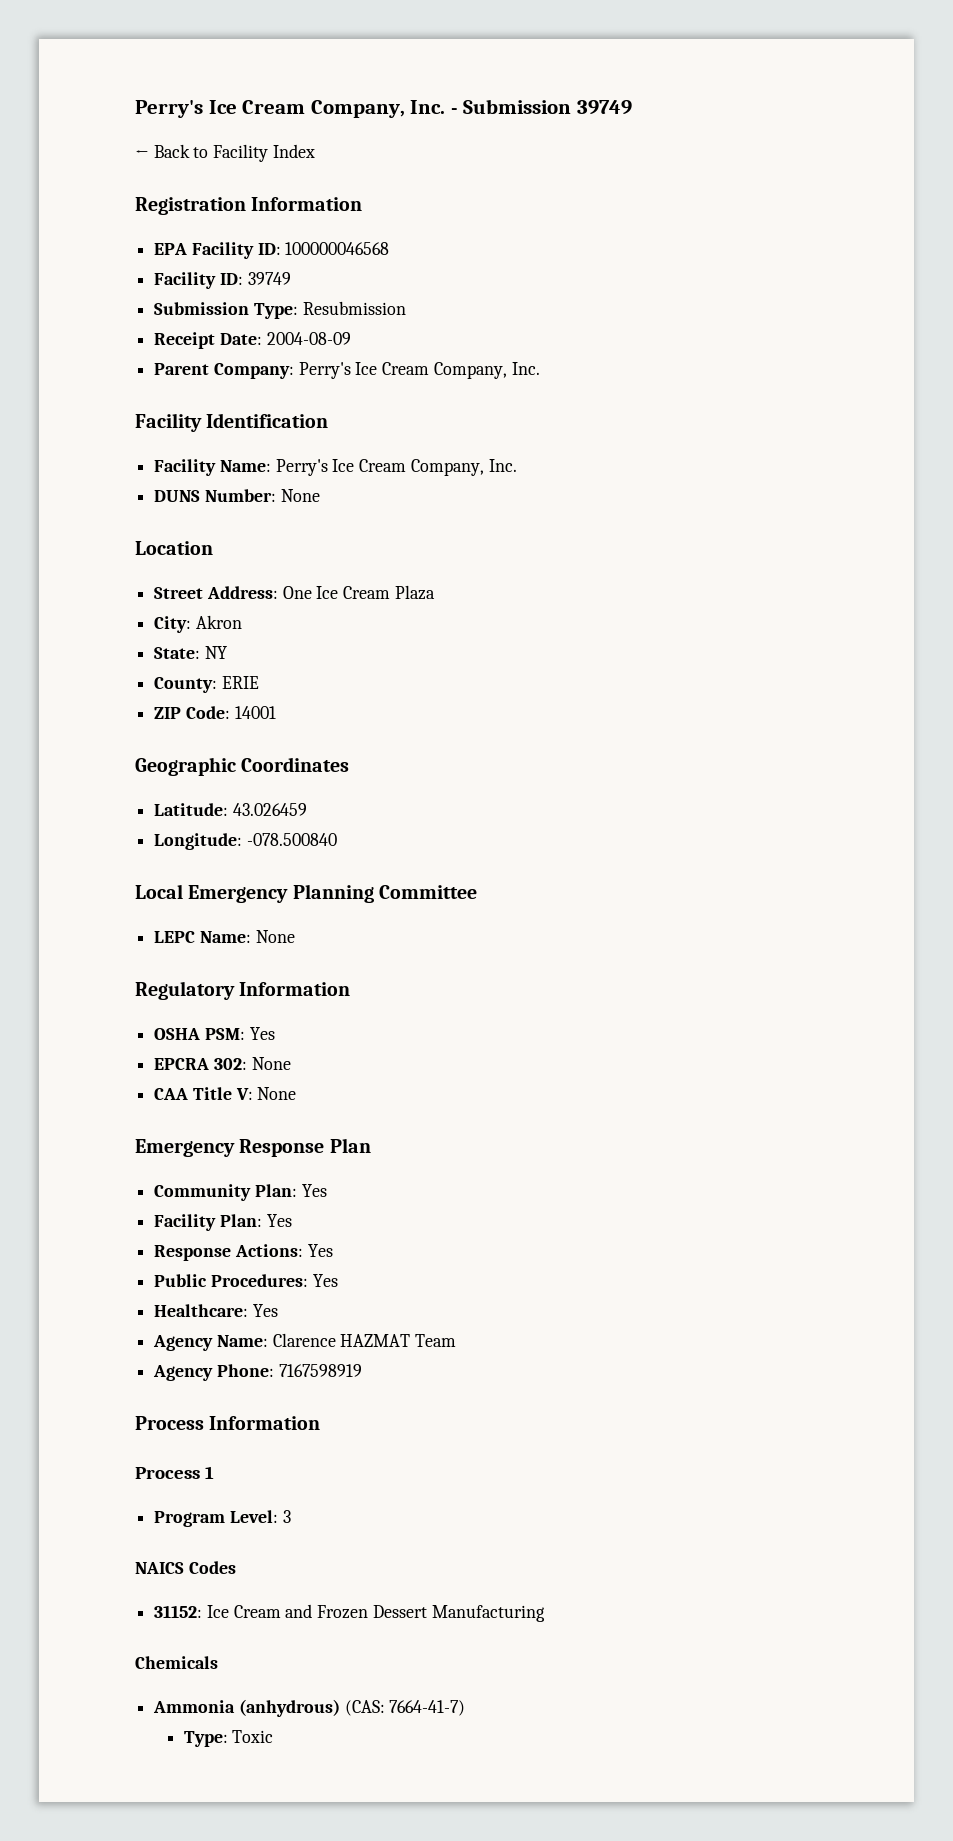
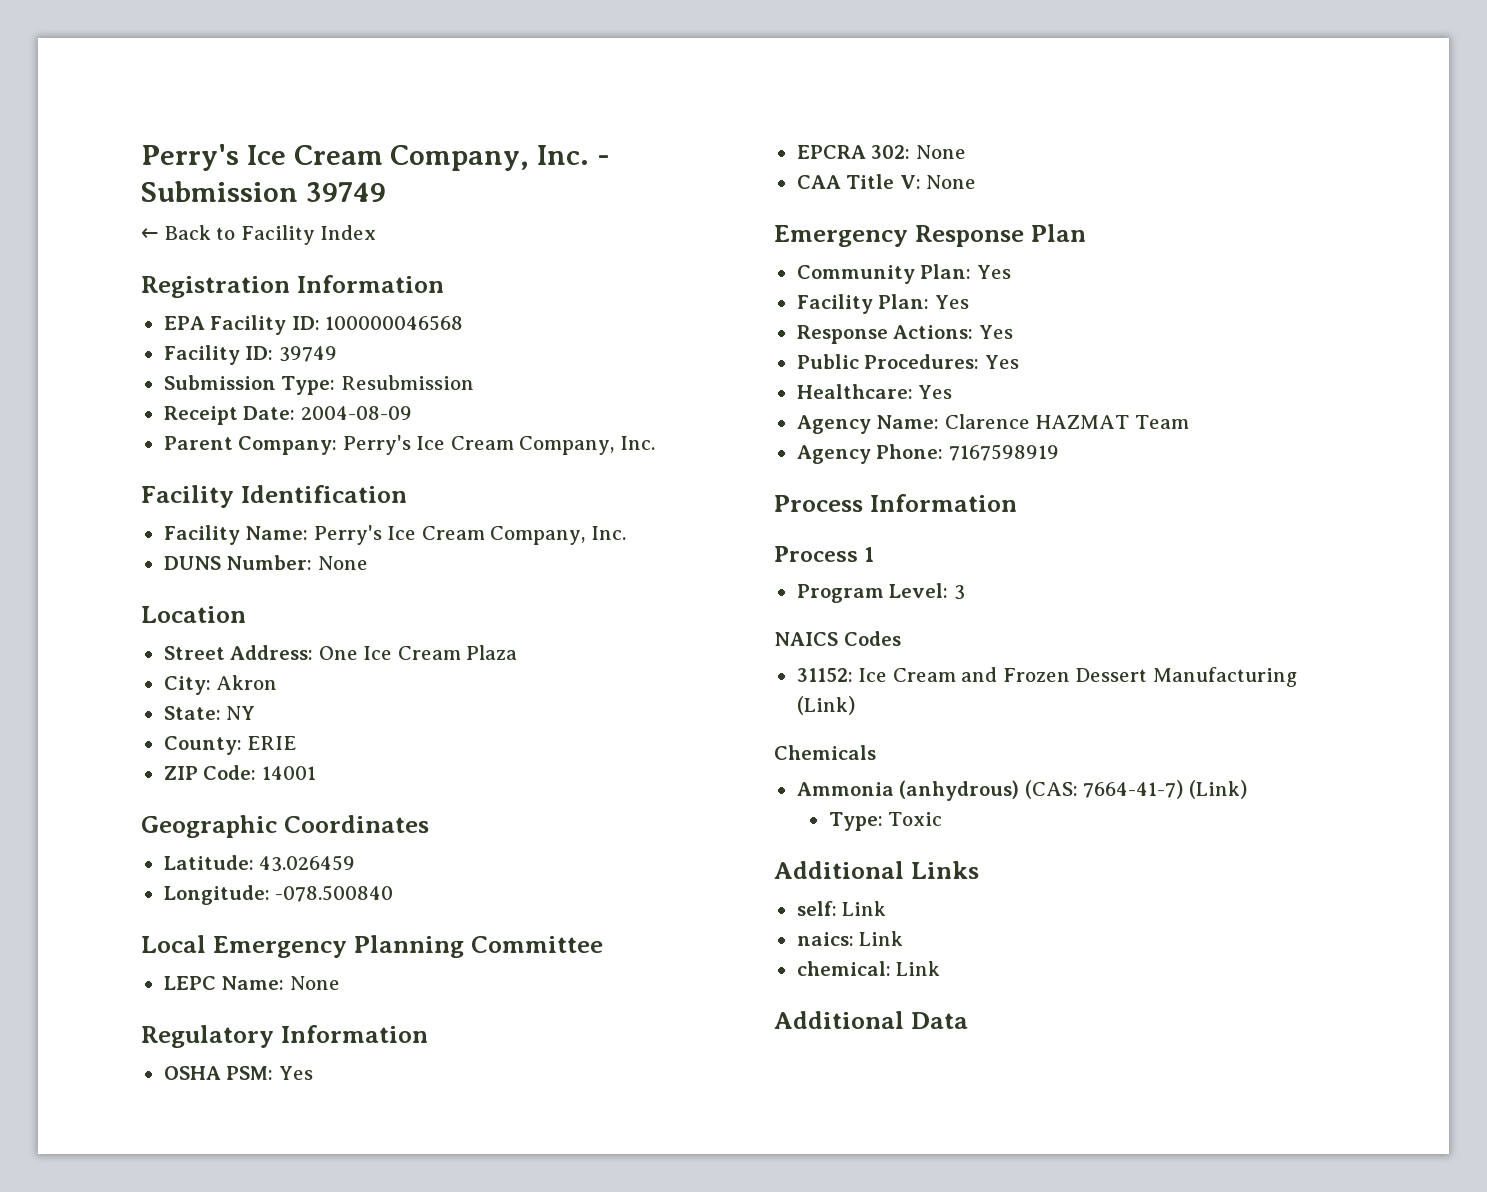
- 31152: Ice Cream and Frozen Dessert Manufacturing
+ 31152: Ice Cream and Frozen Dessert Manufacturing (Link)
- Ammonia (anhydrous) (CAS: 7664-41-7)
+ Ammonia (anhydrous) (CAS: 7664-41-7) (Link)
+ Additional Links
+ self: Link
+ naics: Link
+ chemical: Link
+ Additional Data

